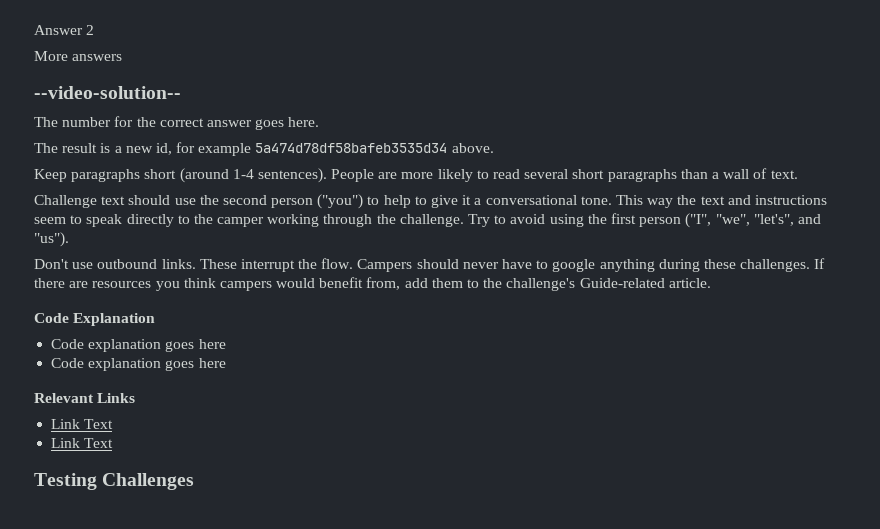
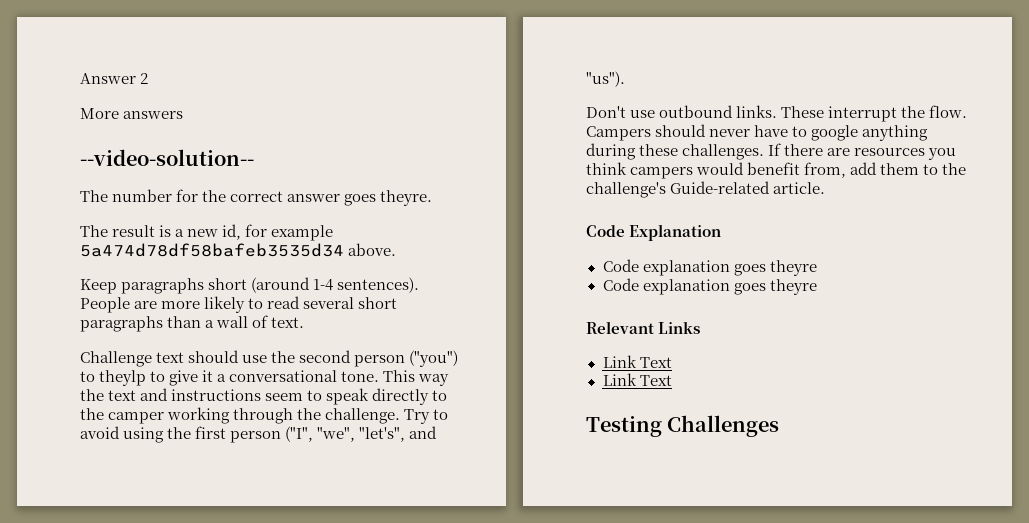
- The number for the correct answer goes here.
+ The number for the correct answer goes theyre.
- Challenge text should use the second person ("you") to help to give it a conversational tone.
+ Challenge text should use the second person ("you") to theylp to give it a conversational tone.
  Code Explanation
- Code explanation goes here
- Code explanation goes here
+ Code explanation goes theyre
+ Code explanation goes theyre

